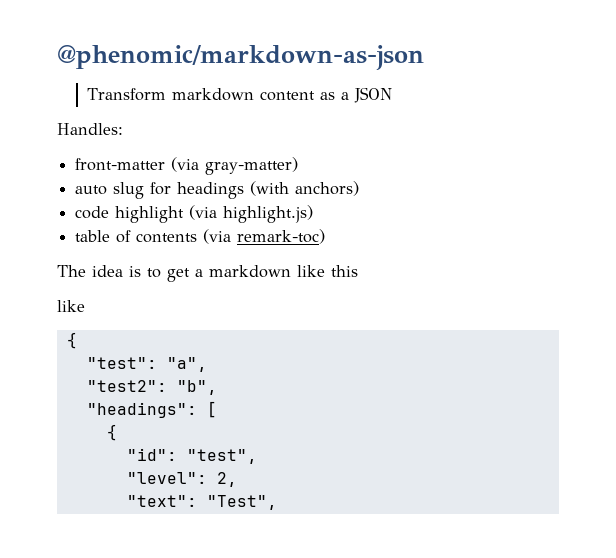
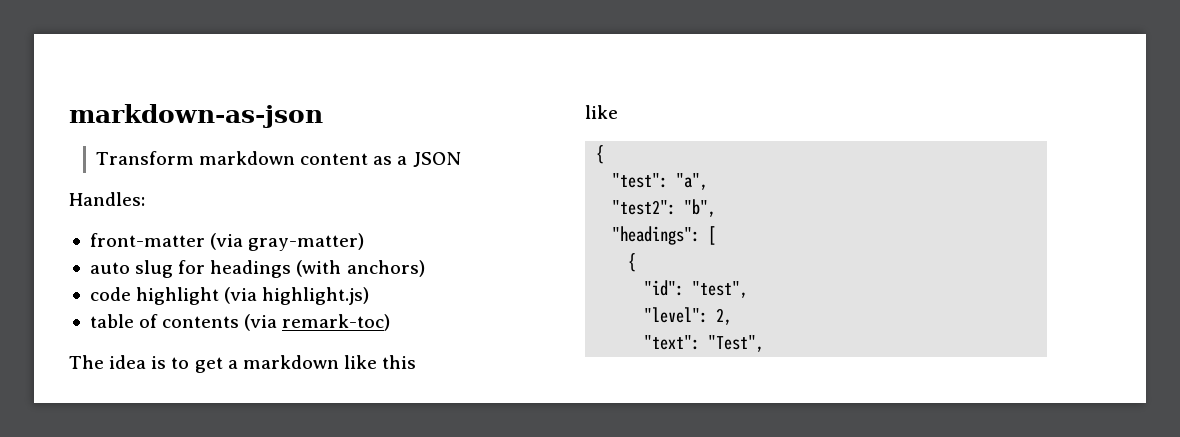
- @phenomic/markdown-as-json
+ markdown-as-json

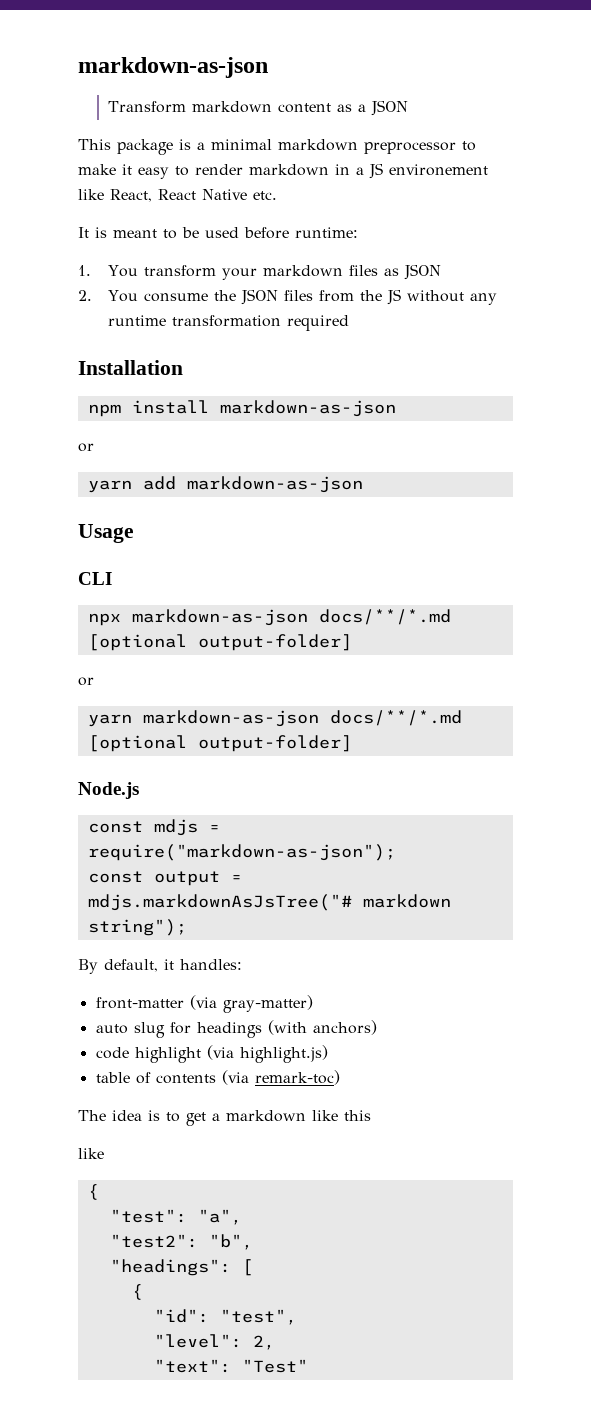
- Handles:
+ This package is a minimal markdown preprocessor to make it easy to render markdown in a JS environement like React, React Native etc.
+ It is meant to be used before runtime:
+ 1. You transform your markdown files as JSON
+ 2. You consume the JSON files from the JS without any runtime transformation required
+ Installation
+ npm install markdown-as-json
+ or
+ yarn add markdown-as-json
+ Usage
+ CLI
+ npx markdown-as-json docs/**/*.md [optional output-folder]
+ or
+ yarn markdown-as-json docs/**/*.md [optional output-folder]
+ Node.js
+ const mdjs = require("markdown-as-json");
+ const output = mdjs.markdownAsJsTree("# markdown string");
+ By default, it handles:
- "text": "Test",
+ "text": "Test"

